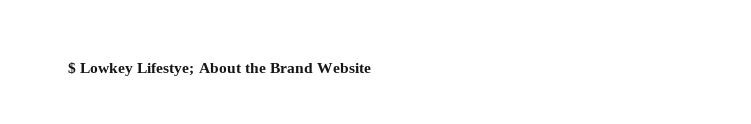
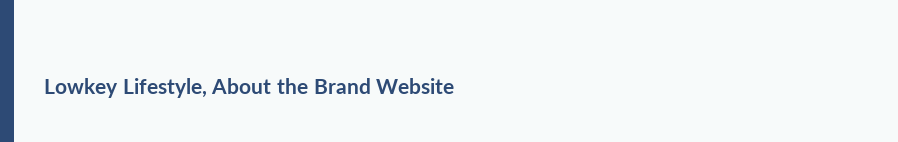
- $ Lowkey Lifestye; About the Brand Website
+ Lowkey Lifestyle, About the Brand Website

